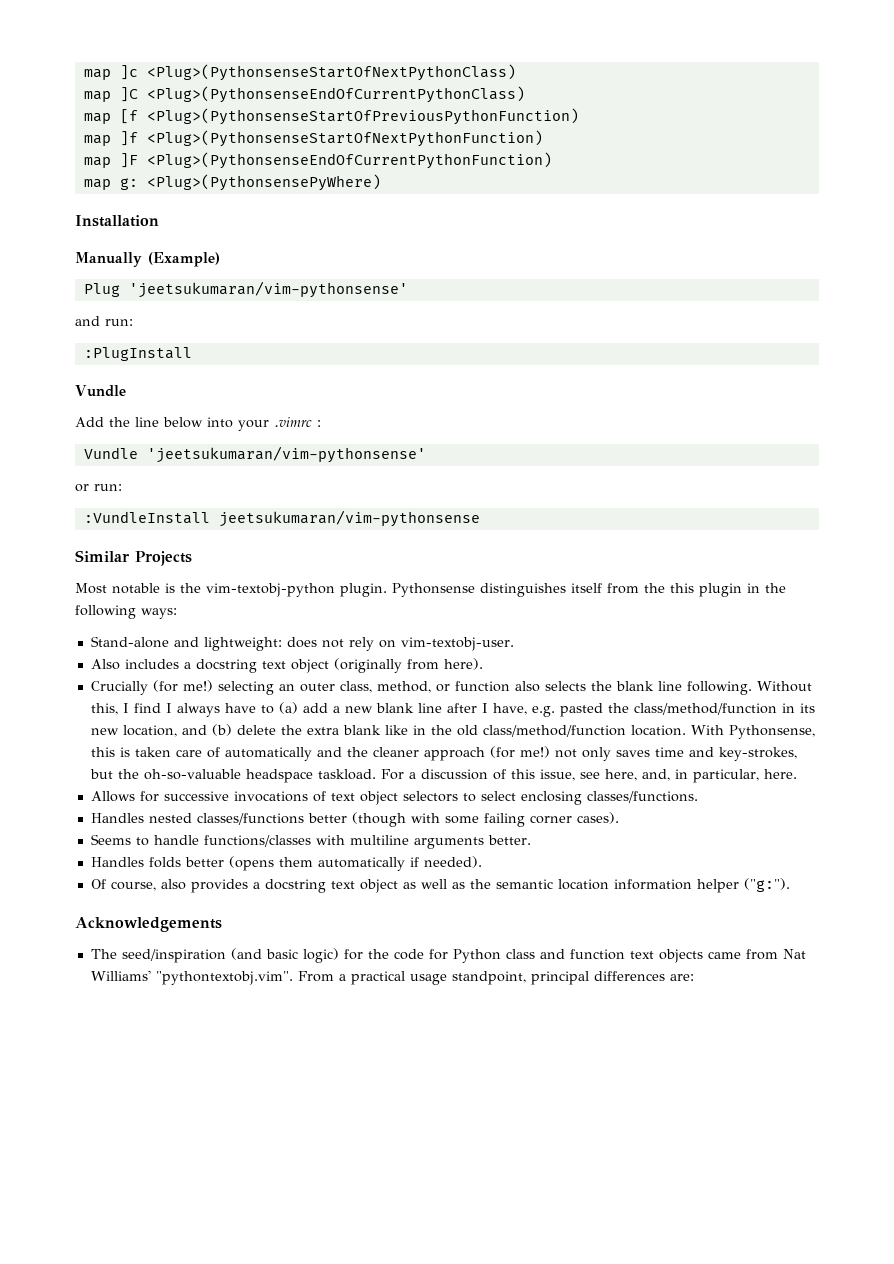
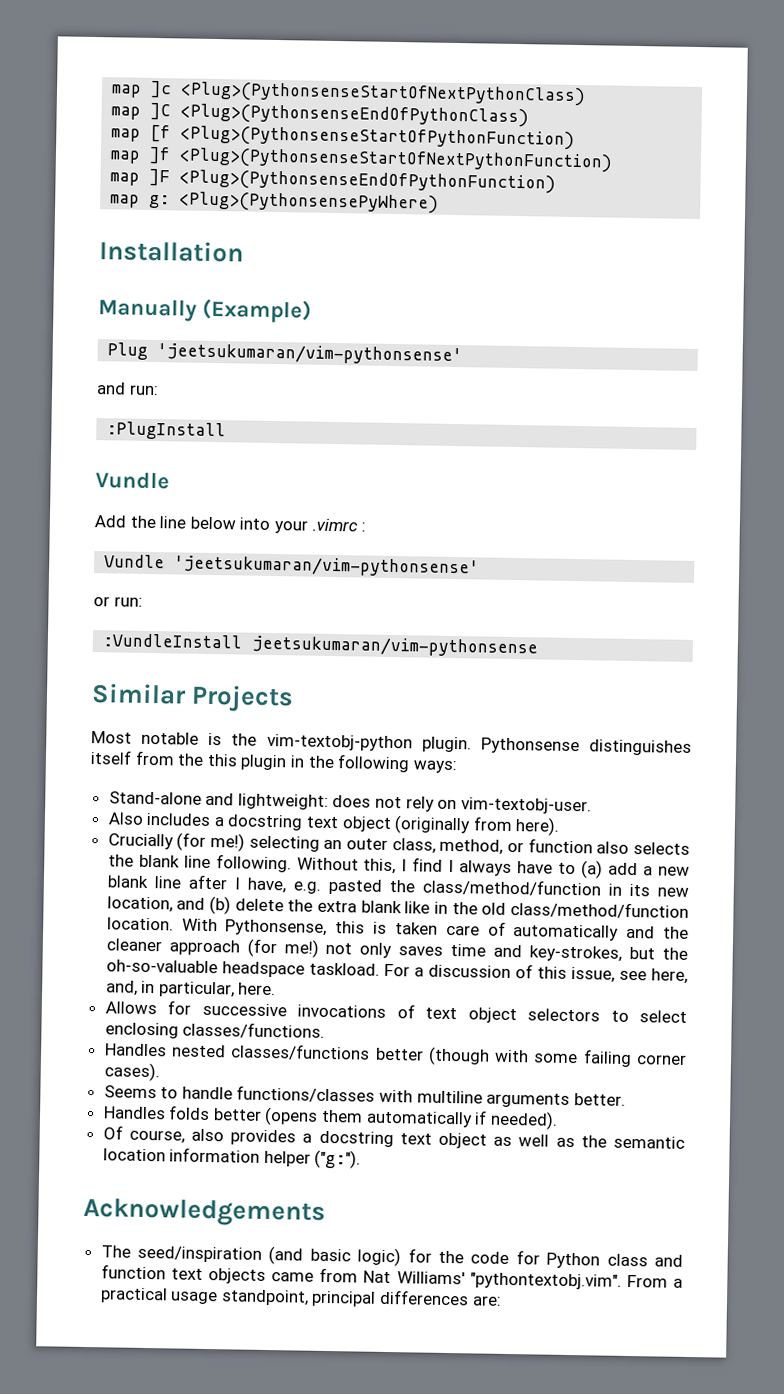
- map ]C <Plug>(PythonsenseEndOfCurrentPythonClass)
+ map ]C <Plug>(PythonsenseEndOfPythonClass)
- map [f <Plug>(PythonsenseStartOfPreviousPythonFunction)
+ map [f <Plug>(PythonsenseStartOfPythonFunction)
- map ]F <Plug>(PythonsenseEndOfCurrentPythonFunction)
+ map ]F <Plug>(PythonsenseEndOfPythonFunction)

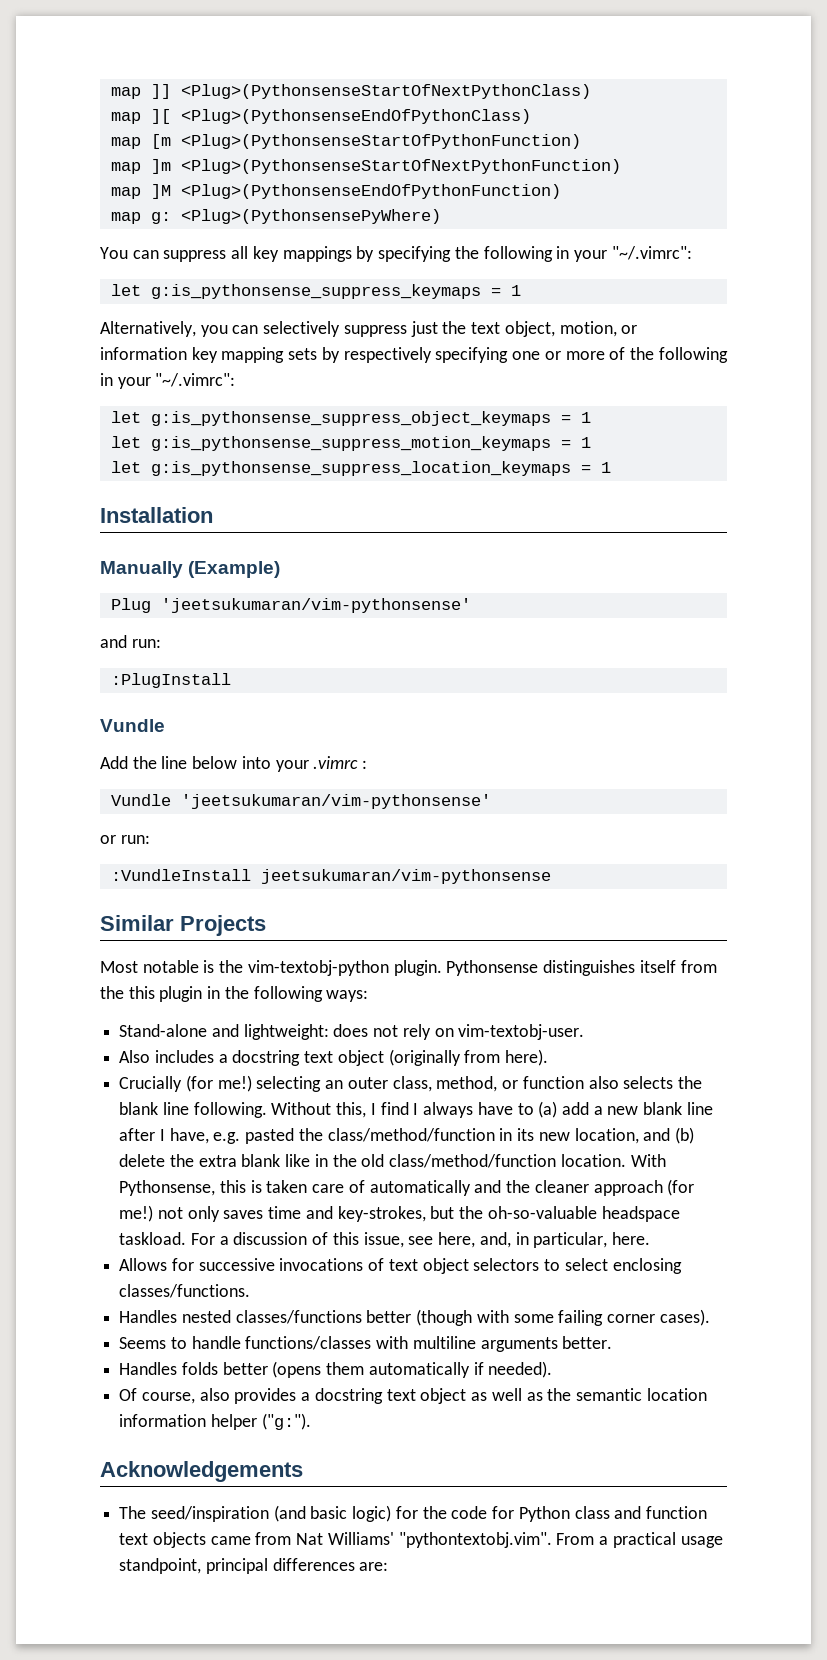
- map ]c <Plug>(PythonsenseStartOfNextPythonClass)
+ map ]] <Plug>(PythonsenseStartOfNextPythonClass)
- map ]C <Plug>(PythonsenseEndOfPythonClass)
+ map ][ <Plug>(PythonsenseEndOfPythonClass)
- map [f <Plug>(PythonsenseStartOfPythonFunction)
+ map [m <Plug>(PythonsenseStartOfPythonFunction)
- map ]f <Plug>(PythonsenseStartOfNextPythonFunction)
+ map ]m <Plug>(PythonsenseStartOfNextPythonFunction)
- map ]F <Plug>(PythonsenseEndOfPythonFunction)
+ map ]M <Plug>(PythonsenseEndOfPythonFunction)
+ You can suppress all key mappings by specifying the following in your "~/.vimrc":
+ let g:is_pythonsense_suppress_keymaps = 1
+ Alternatively, you can selectively suppress just the text object, motion, or information key mapping sets by respectively specifying one or more of the following in your "~/.vimrc":
+ let g:is_pythonsense_suppress_object_keymaps = 1
+ let g:is_pythonsense_suppress_motion_keymaps = 1
+ let g:is_pythonsense_suppress_location_keymaps = 1

